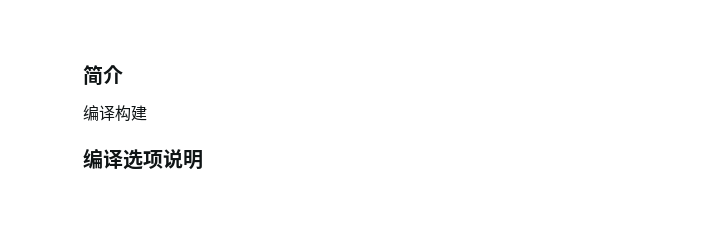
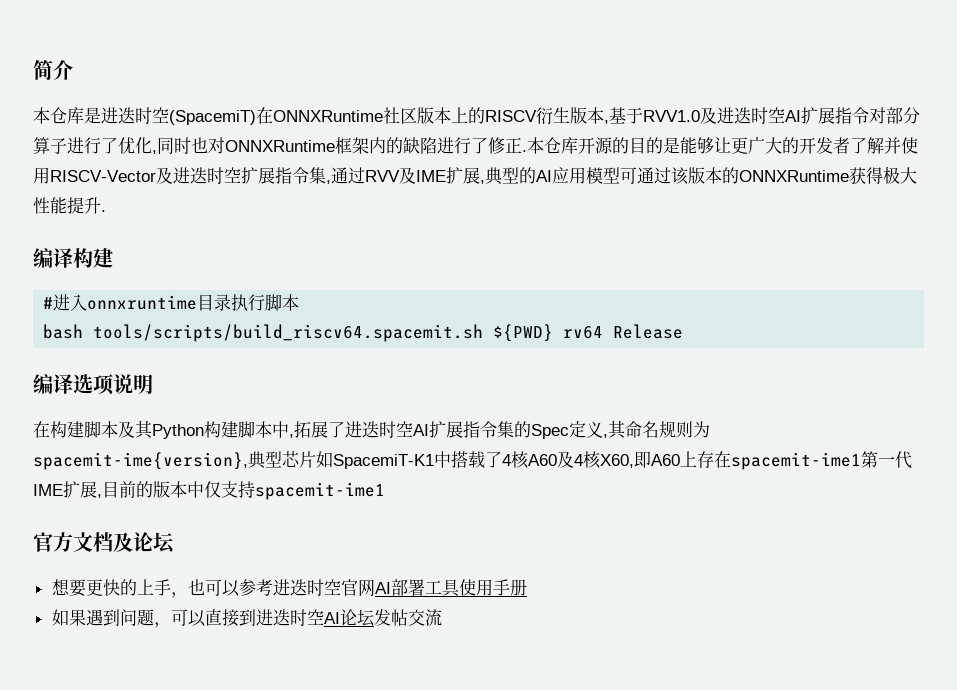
+ 本仓库是进迭时空(SpacemiT)在ONNXRuntime社区版本上的RISCV衍生版本,基于RVV1.0及进迭时空AI扩展指令对部分算子进行了优化,同时也对ONNXRuntime框架内的缺陷进行了修正.本仓库开源的目的是能够让更广大的开发者了解并使用RISCV-Vector及进迭时空扩展指令集,通过RVV及IME扩展,典型的AI应用模型可通过该版本的ONNXRuntime获得极大性能提升.
  编译构建
+ #进入onnxruntime目录执行脚本
+ bash tools/scripts/build_riscv64.spacemit.sh ${PWD} rv64 Release
  编译选项说明
+ 在构建脚本及其Python构建脚本中,拓展了进迭时空AI扩展指令集的Spec定义,其命名规则为spacemit-ime{version},典型芯片如SpacemiT-K1中搭载了4核A60及4核X60,即A60上存在spacemit-ime1第一代IME扩展,目前的版本中仅支持spacemit-ime1
+ 官方文档及论坛
+ 想要更快的上手，也可以参考进迭时空官网AI部署工具使用手册
+ 如果遇到问题，可以直接到进迭时空AI论坛发帖交流

